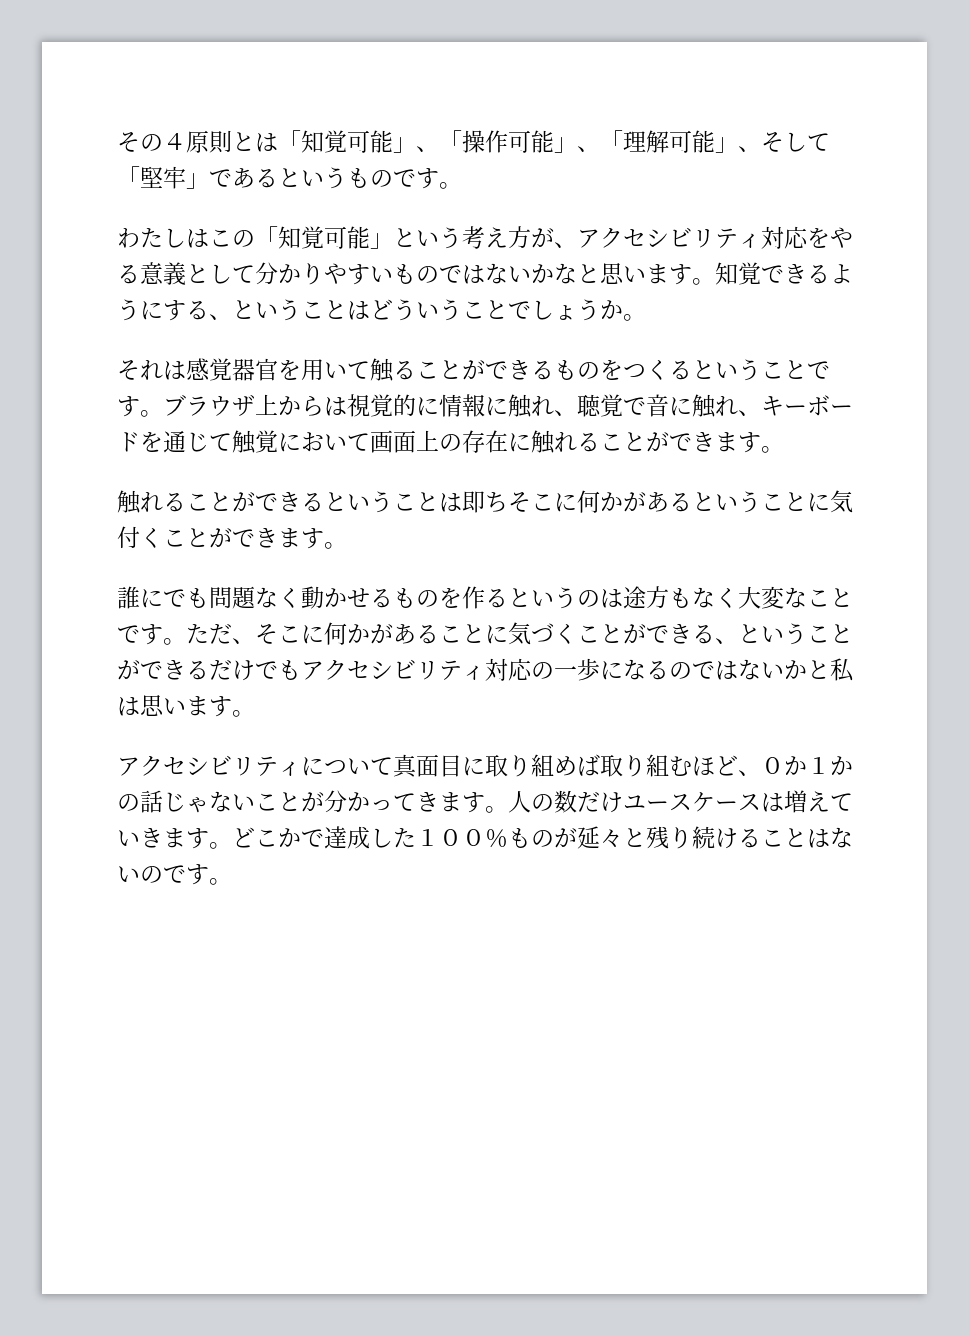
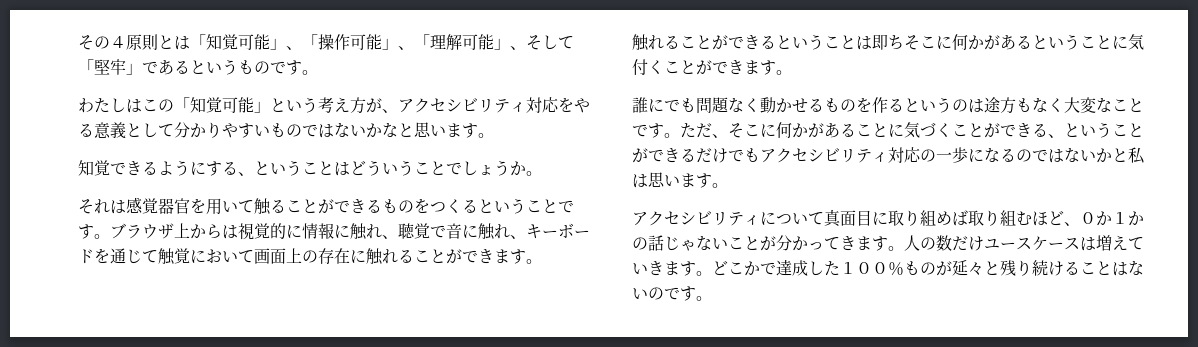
- わたしはこの「知覚可能」という考え方が、アクセシビリティ対応をやる意義として分かりやすいものではないかなと思います。知覚できるようにする、ということはどういうことでしょうか。
+ わたしはこの「知覚可能」という考え方が、アクセシビリティ対応をやる意義として分かりやすいものではないかなと思います。
+ 知覚できるようにする、ということはどういうことでしょうか。

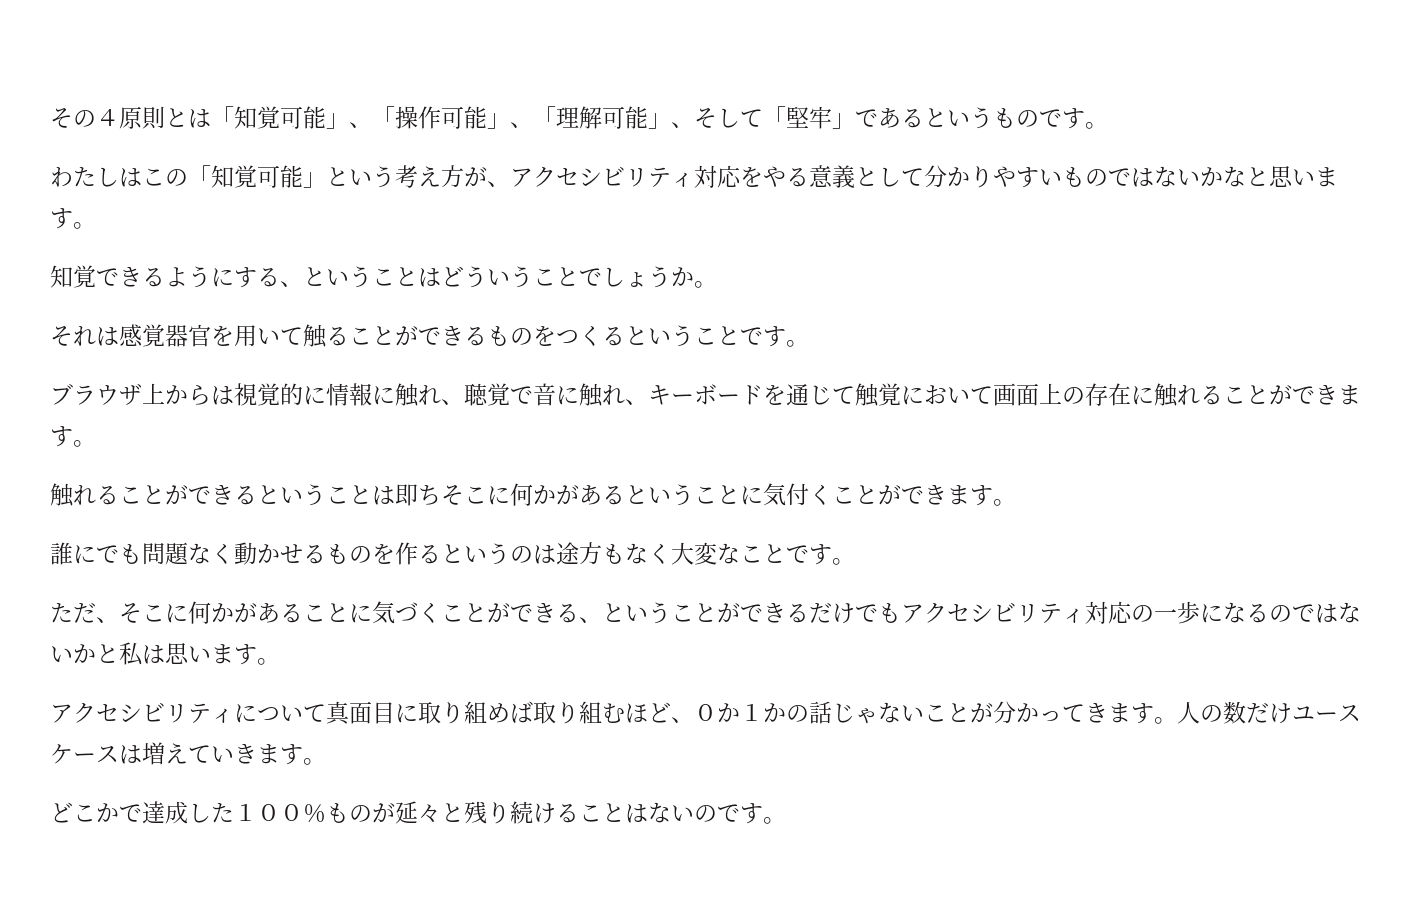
- それは感覚器官を用いて触ることができるものをつくるということです。ブラウザ上からは視覚的に情報に触れ、聴覚で音に触れ、キーボードを通じて触覚において画面上の存在に触れることができます。
+ それは感覚器官を用いて触ることができるものをつくるということです。
+ ブラウザ上からは視覚的に情報に触れ、聴覚で音に触れ、キーボードを通じて触覚において画面上の存在に触れることができます。
- 誰にでも問題なく動かせるものを作るというのは途方もなく大変なことです。ただ、そこに何かがあることに気づくことができる、ということができるだけでもアクセシビリティ対応の一歩になるのではないかと私は思います。
+ 誰にでも問題なく動かせるものを作るというのは途方もなく大変なことです。
+ ただ、そこに何かがあることに気づくことができる、ということができるだけでもアクセシビリティ対応の一歩になるのではないかと私は思います。
- 人の数だけユースケースは増えていきます。どこかで達成した１００％ものが延々と残り続けることはないのです。
+ 人の数だけユースケースは増えていきます。
+ どこかで達成した１００％ものが延々と残り続けることはないのです。

